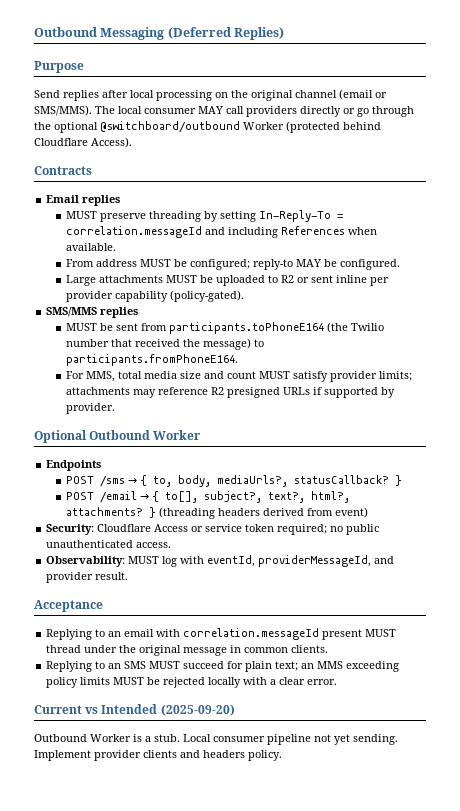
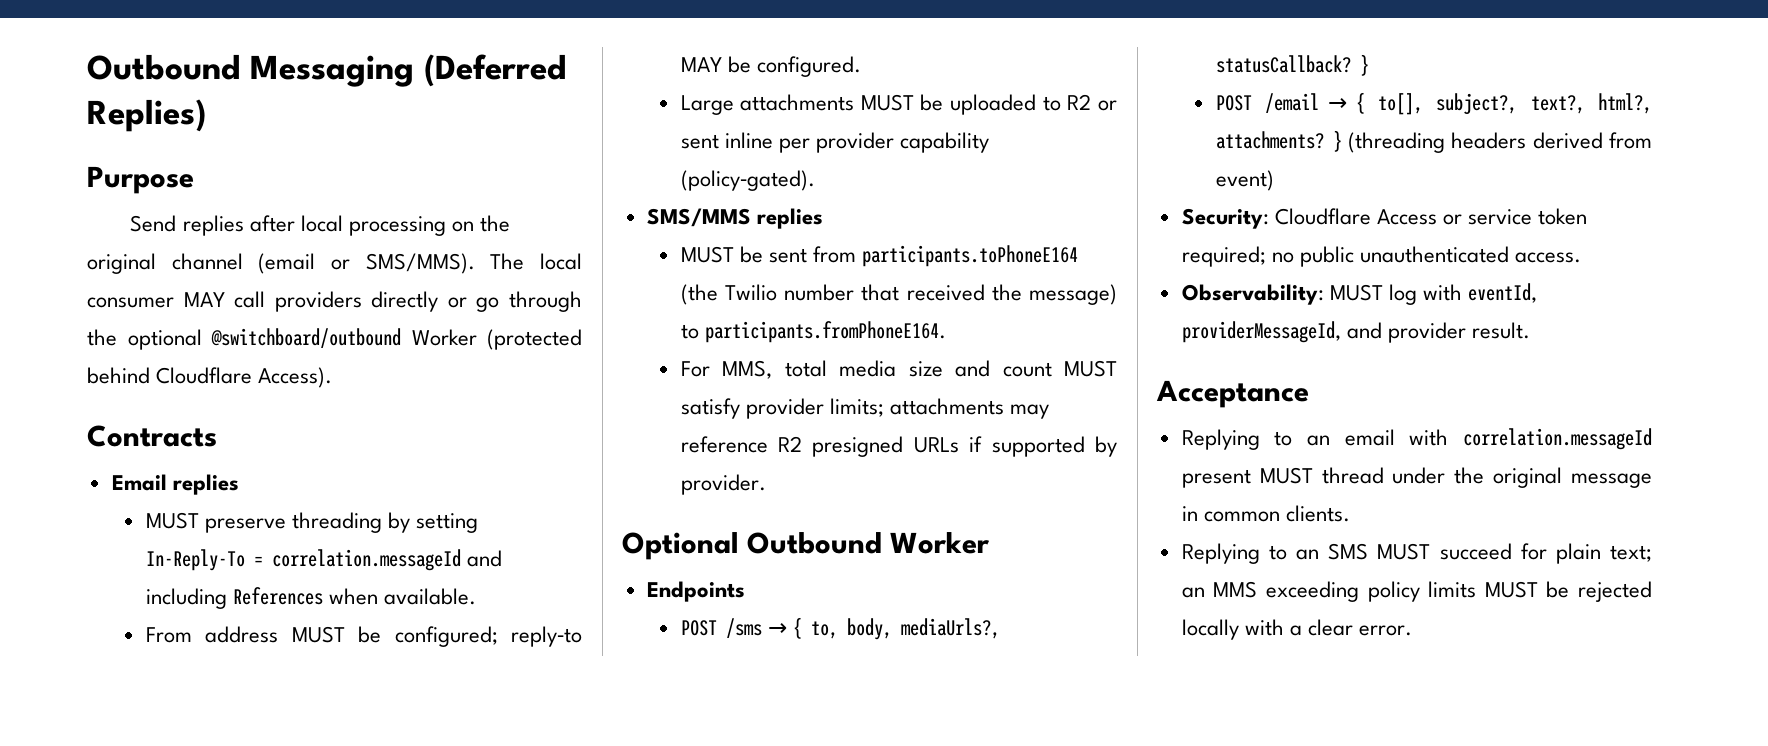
- Current vs Intended (2025‑09‑20)
- Outbound Worker is a stub. Local consumer pipeline not yet sending. Implement provider clients and headers policy.

